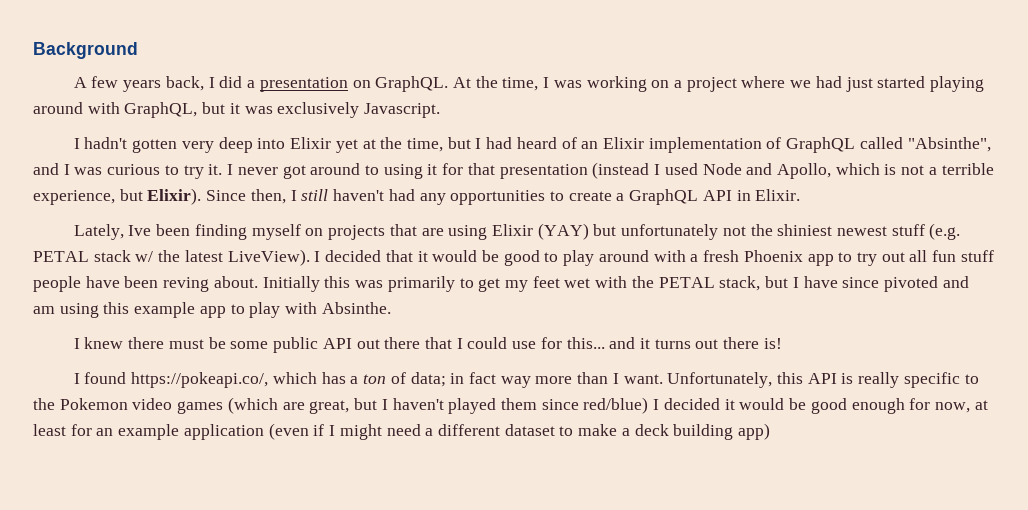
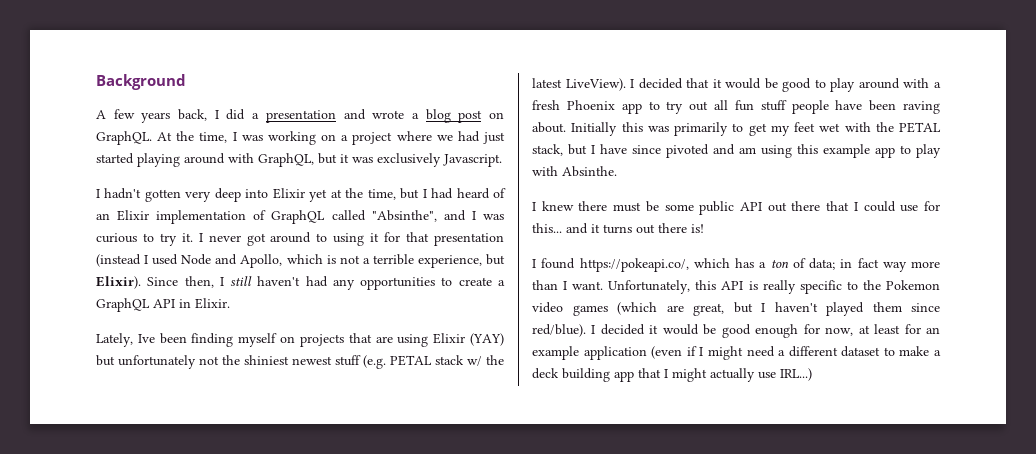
- A few years back, I did a presentation on GraphQL.
+ A few years back, I did a presentation and wrote a blog post on GraphQL.
- I decided that it would be good to play around with a fresh Phoenix app to try out all fun stuff people have been reving about.
+ I decided that it would be good to play around with a fresh Phoenix app to try out all fun stuff people have been raving about.
- Unfortunately, this API is really specific to the Pokemon video games (which are great, but I haven't played them since red/blue) I decided it would be good enough for now, at least for an example application (even if I might need a different dataset to make a deck building app)
+ Unfortunately, this API is really specific to the Pokemon video games (which are great, but I haven't played them since red/blue). I decided it would be good enough for now, at least for an example application (even if I might need a different dataset to make a deck building app that I might actually use IRL...)

